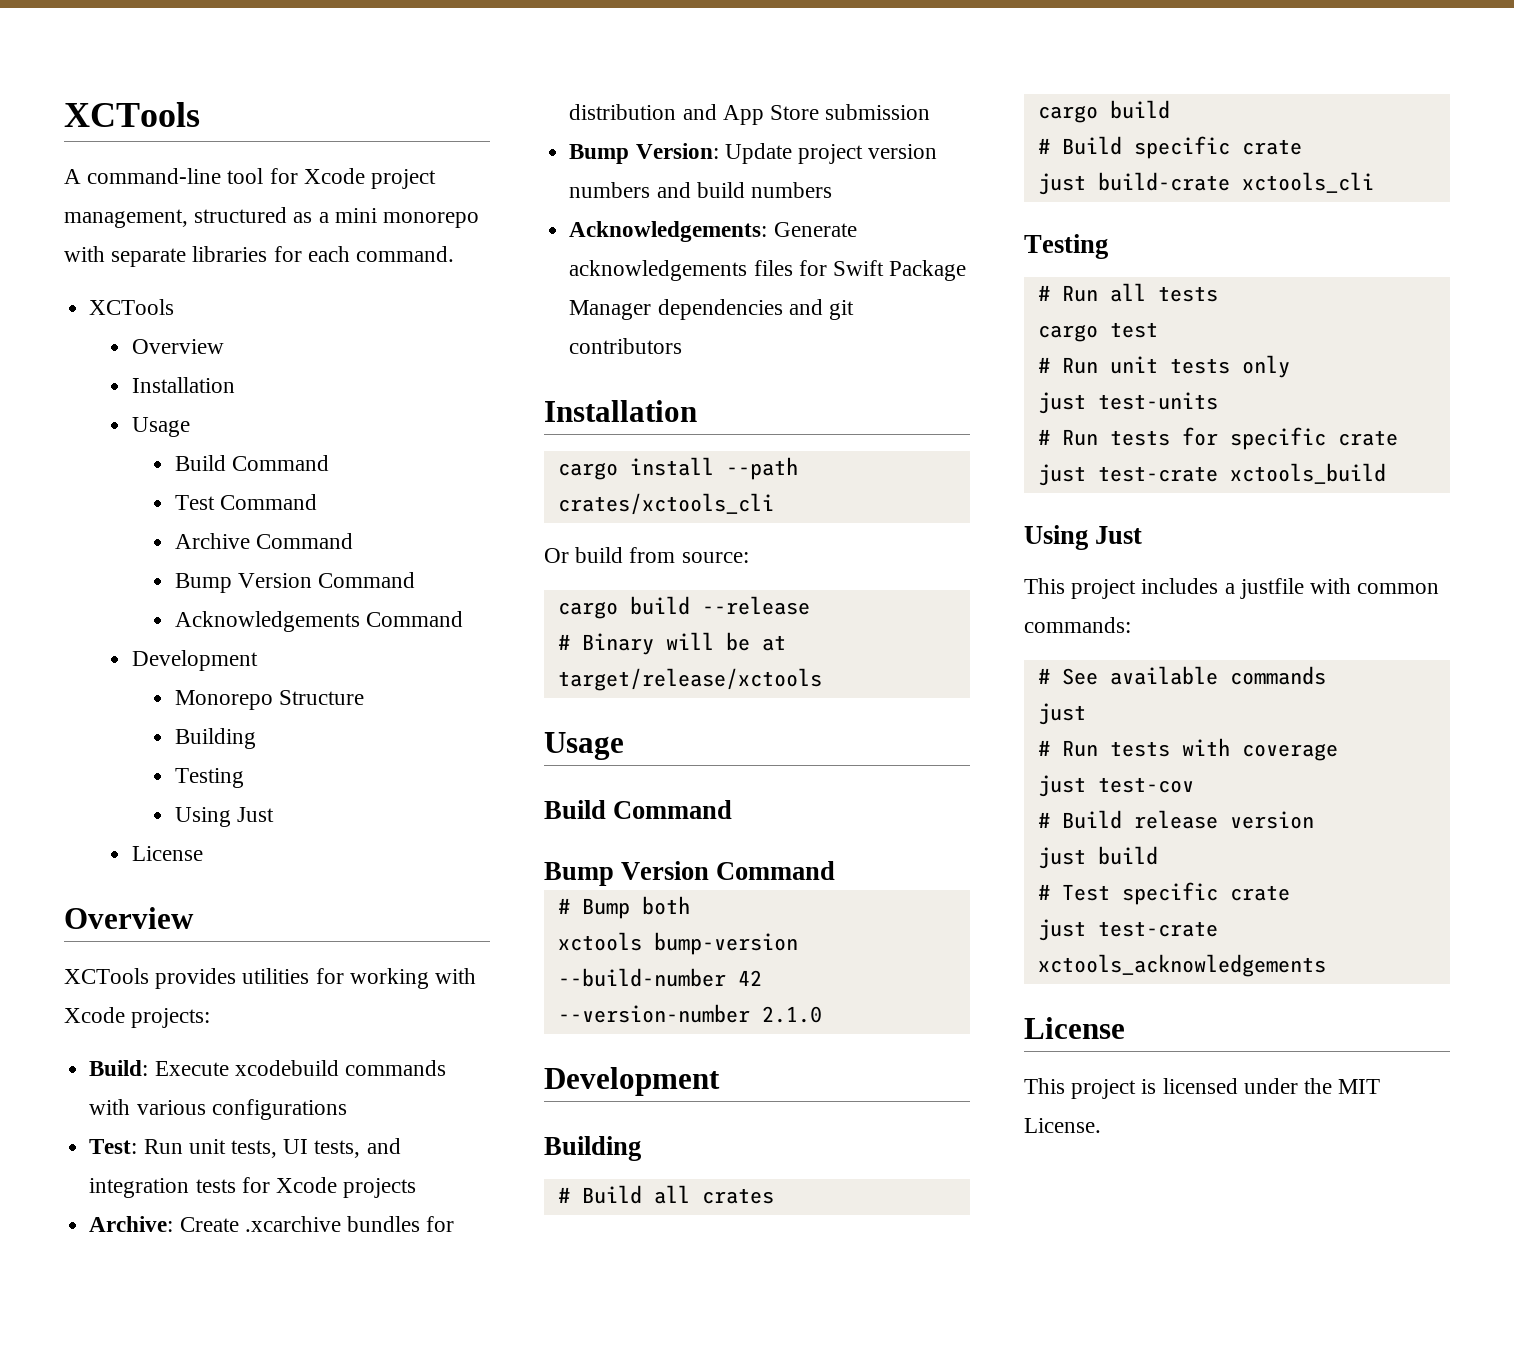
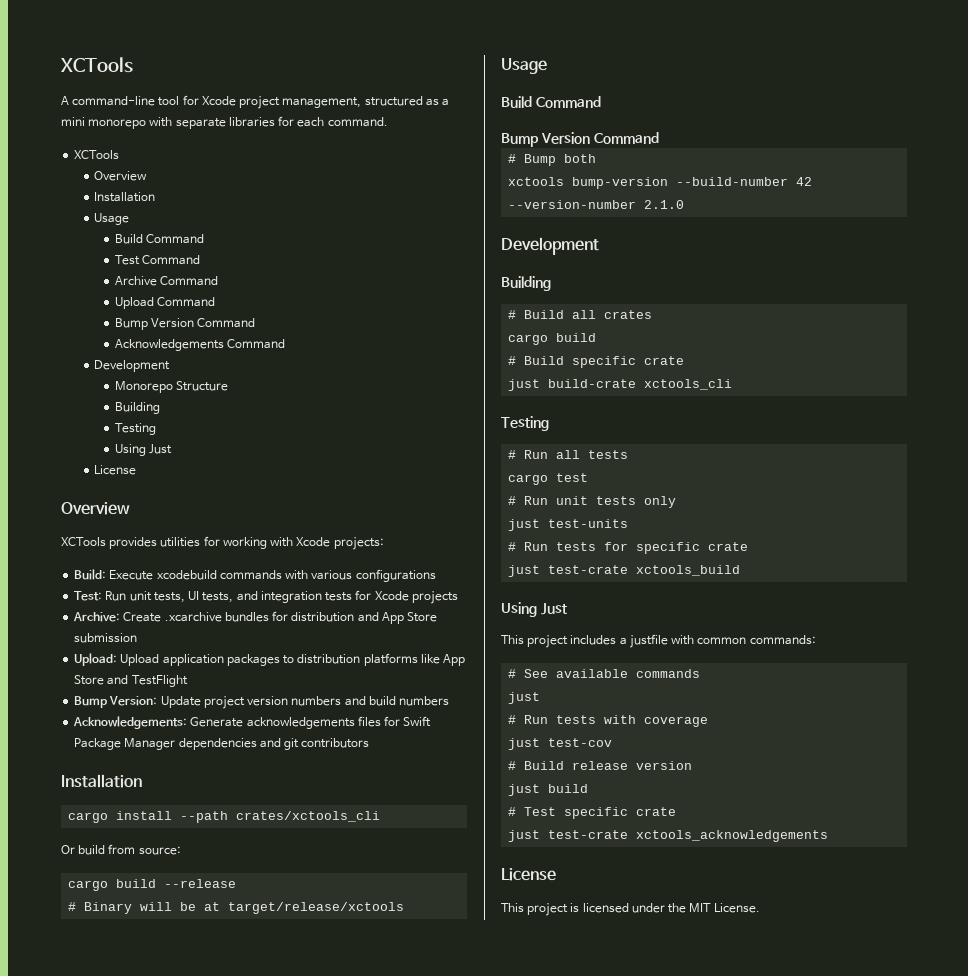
+ Upload Command
+ Upload: Upload application packages to distribution platforms like App Store and TestFlight

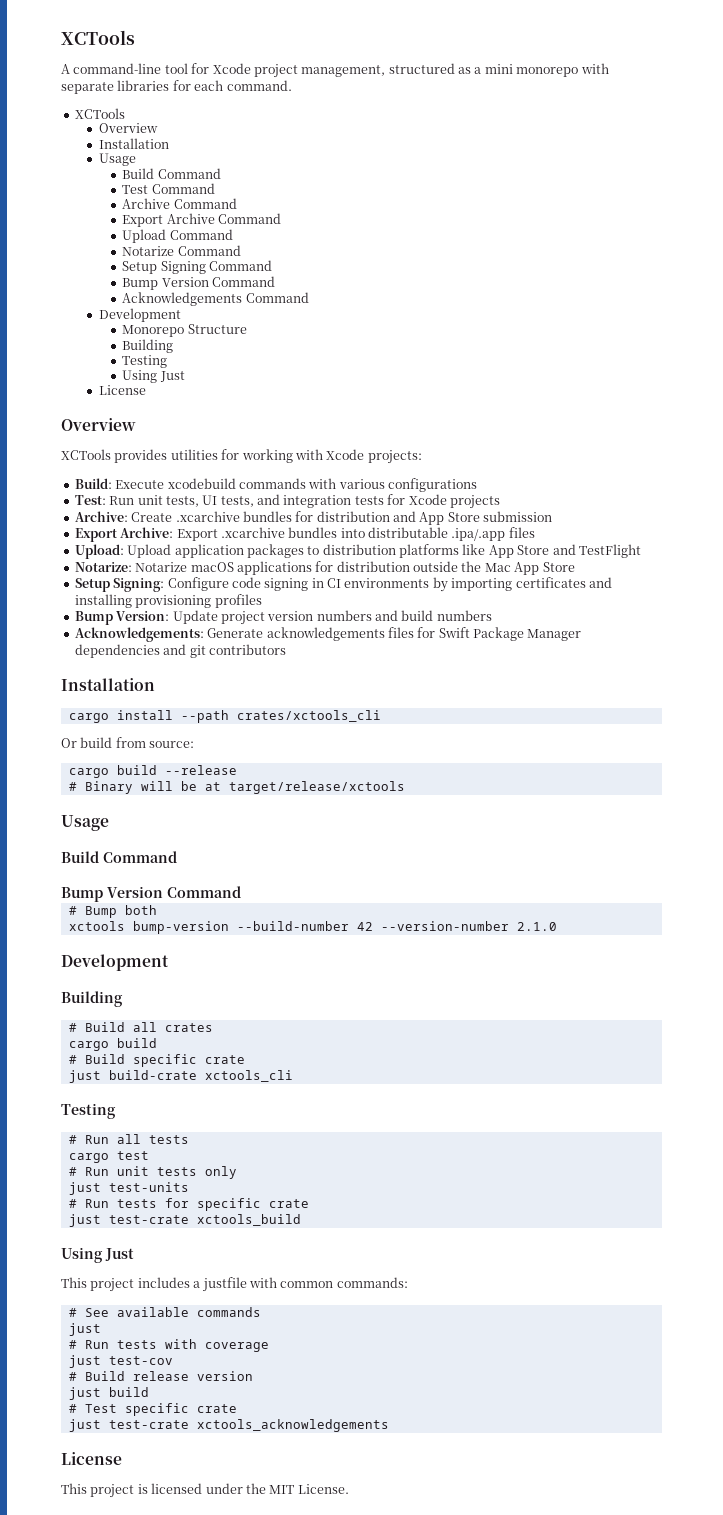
+ Export Archive Command
+ Notarize Command
+ Setup Signing Command
+ Export Archive: Export .xcarchive bundles into distributable .ipa/.app files
+ Notarize: Notarize macOS applications for distribution outside the Mac App Store
+ Setup Signing: Configure code signing in CI environments by importing certificates and installing provisioning profiles

